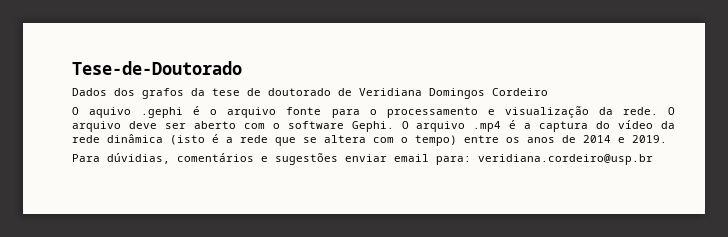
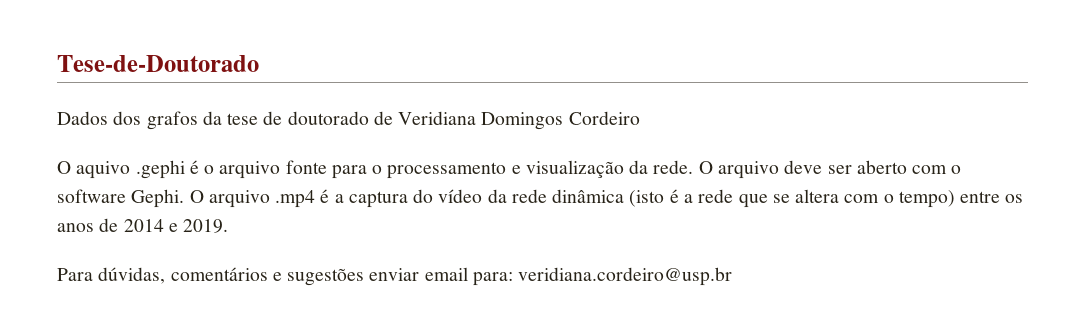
- Para dúvidias, comentários e sugestões enviar email para: veridiana.cordeiro@usp.br
+ Para dúvidas, comentários e sugestões enviar email para: veridiana.cordeiro@usp.br

